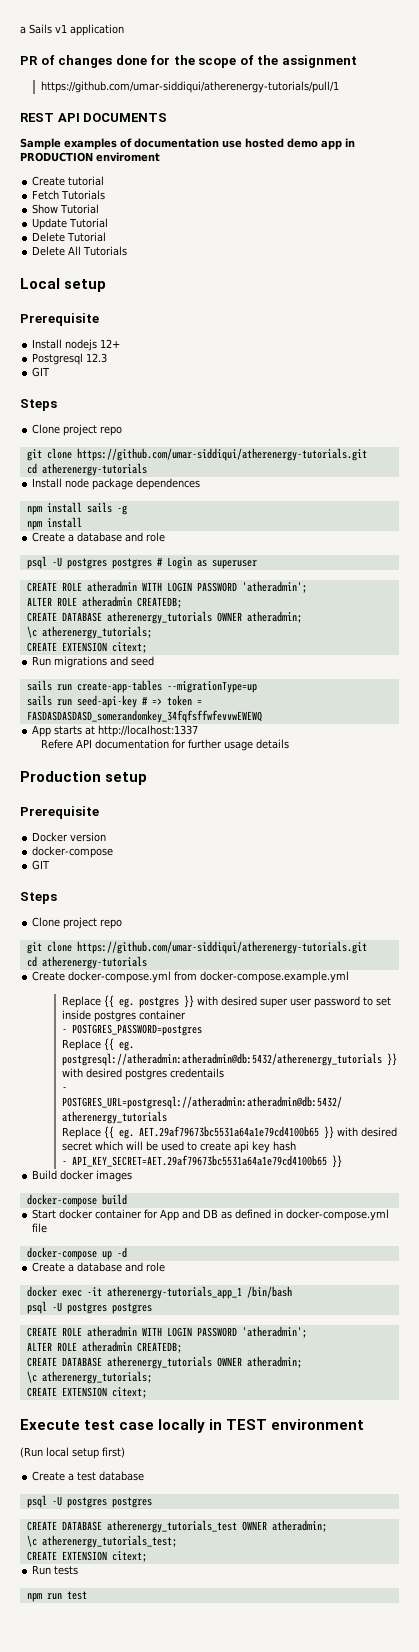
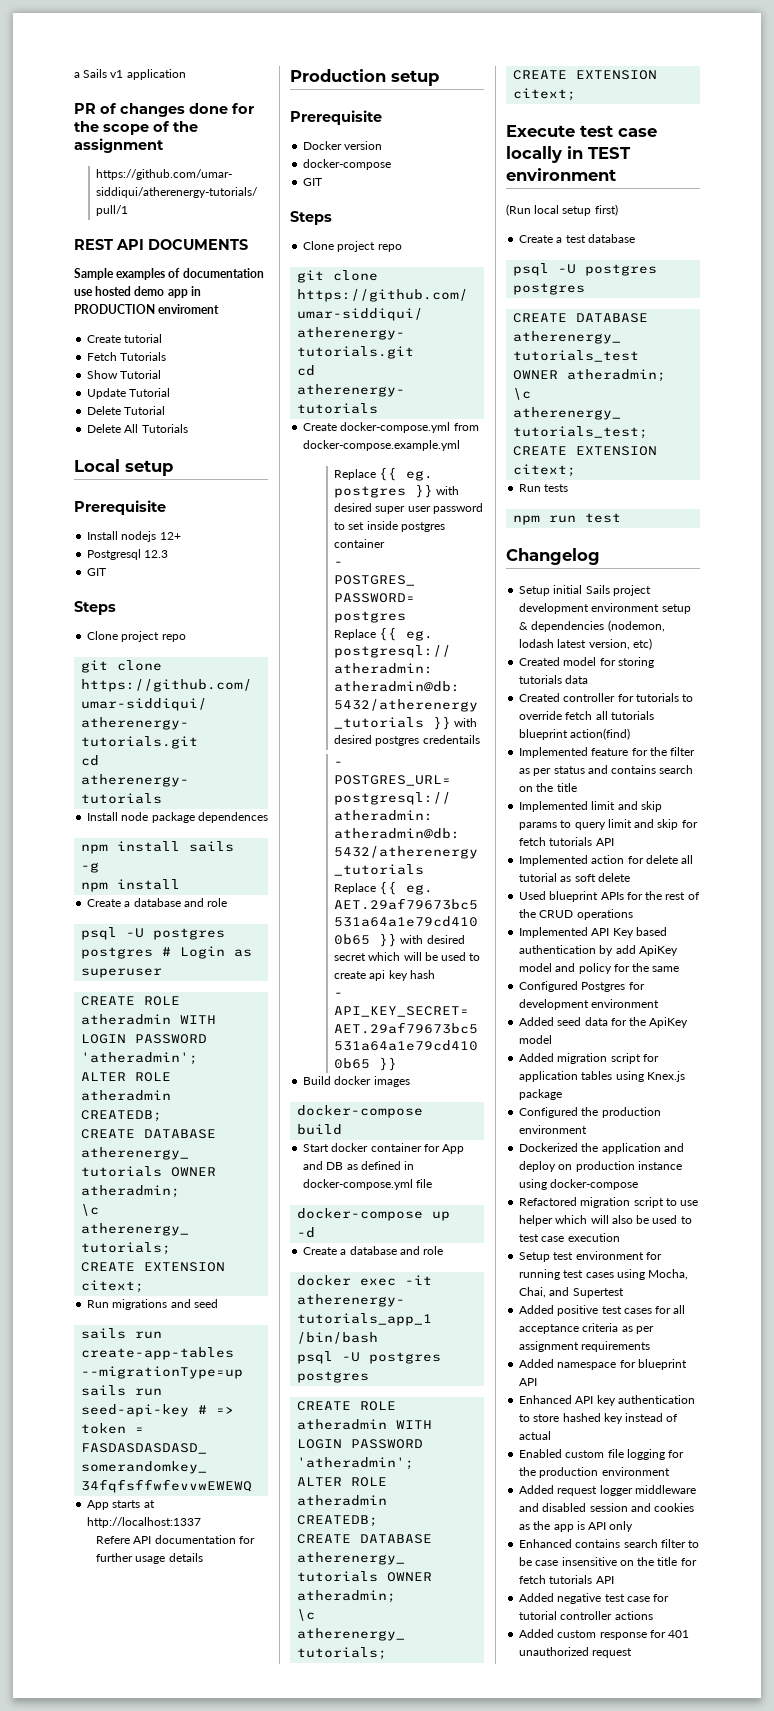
+ Changelog
+ Setup initial Sails project development environment setup & dependencies (nodemon, lodash latest version, etc)
+ Created model for storing tutorials data
+ Created controller for tutorials to override fetch all tutorials blueprint action(find)
+ Implemented feature for the filter as per status and contains search on the title
+ Implemented limit and skip params to query limit and skip for fetch tutorials API
+ Implemented action for delete all tutorial as soft delete
+ Used blueprint APIs for the rest of the CRUD operations
+ Implemented API Key based authentication by add ApiKey model and policy for the same
+ Configured Postgres for development environment
+ Added seed data for the ApiKey model
+ Added migration script for application tables using Knex.js package
+ Configured the production environment
+ Dockerized the application and deploy on production instance using docker-compose
+ Refactored migration script to use helper which will also be used to test case execution
+ Setup test environment for running test cases using Mocha, Chai, and Supertest
+ Added positive test cases for all acceptance criteria as per assignment requirements
+ Added namespace for blueprint API
+ Enhanced API key authentication to store hashed key instead of actual
+ Enabled custom file logging for the production environment
+ Added request logger middleware and disabled session and cookies as the app is API only
+ Enhanced contains search filter to be case insensitive on the title for fetch tutorials API
+ Added negative test case for tutorial controller actions
+ Added custom response for 401 unauthorized request

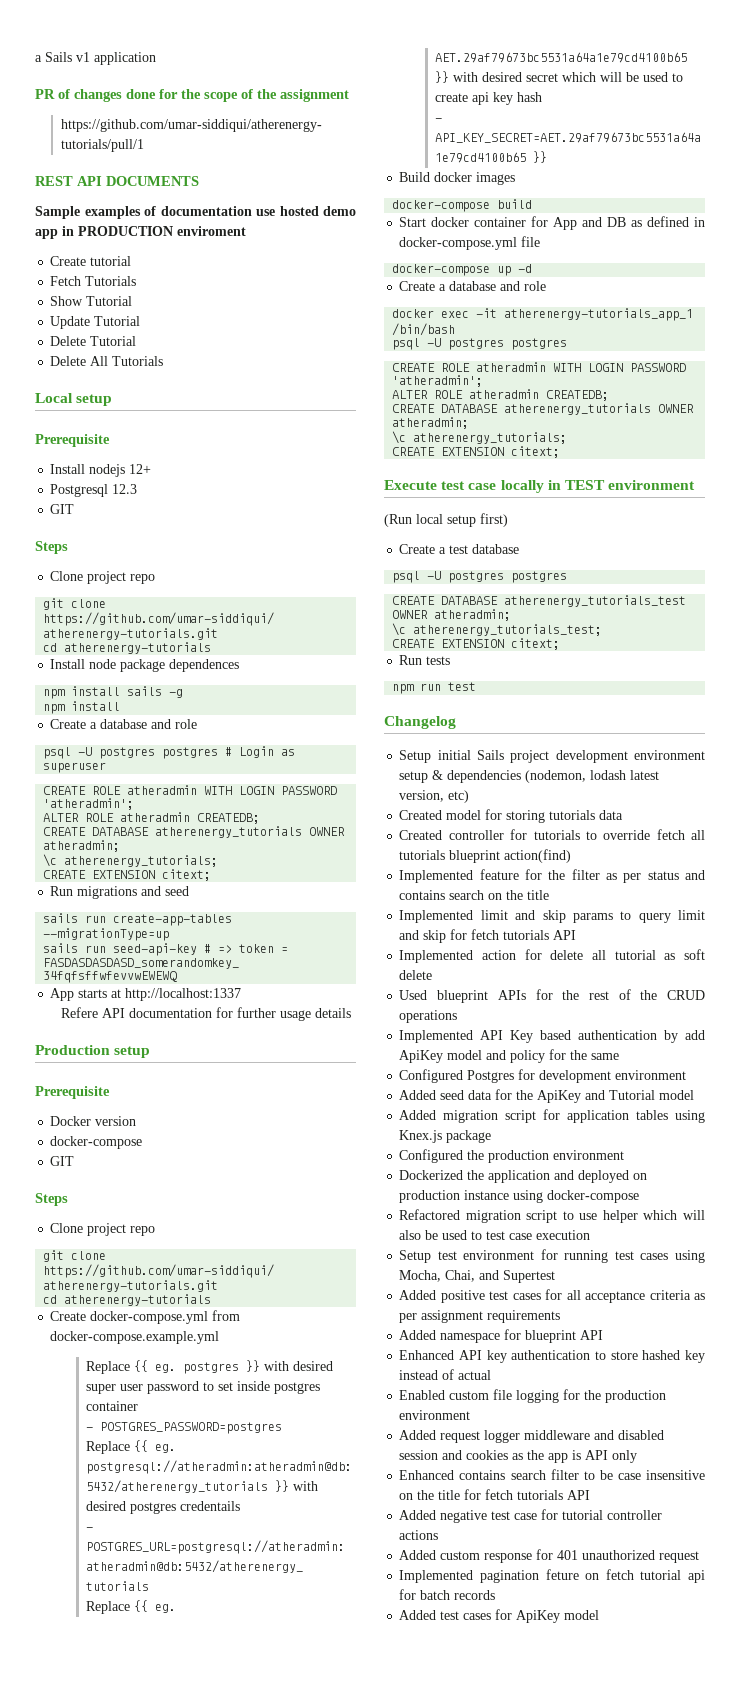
- Added seed data for the ApiKey model
+ Added seed data for the ApiKey and Tutorial model
- Dockerized the application and deploy on production instance using docker-compose
+ Dockerized the application and deployed on production instance using docker-compose
+ Implemented pagination feture on fetch tutorial api for batch records
+ Added test cases for ApiKey model

